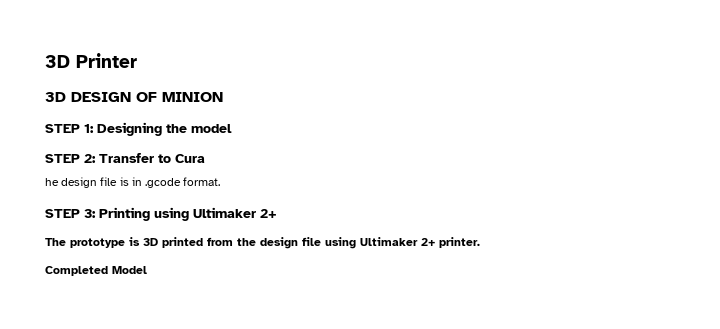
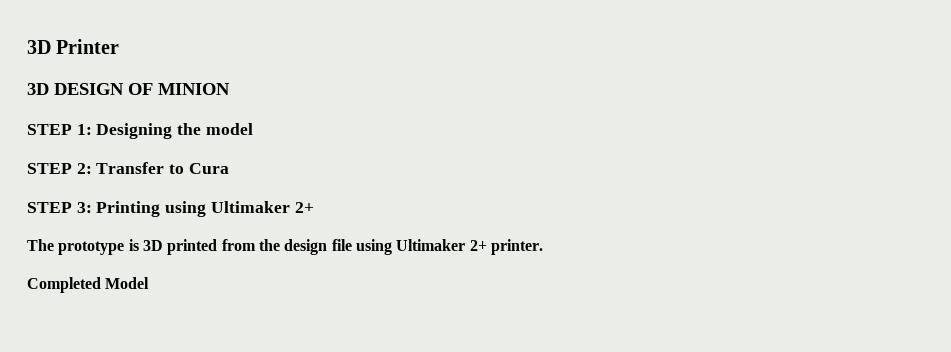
- he design file is in .gcode format.

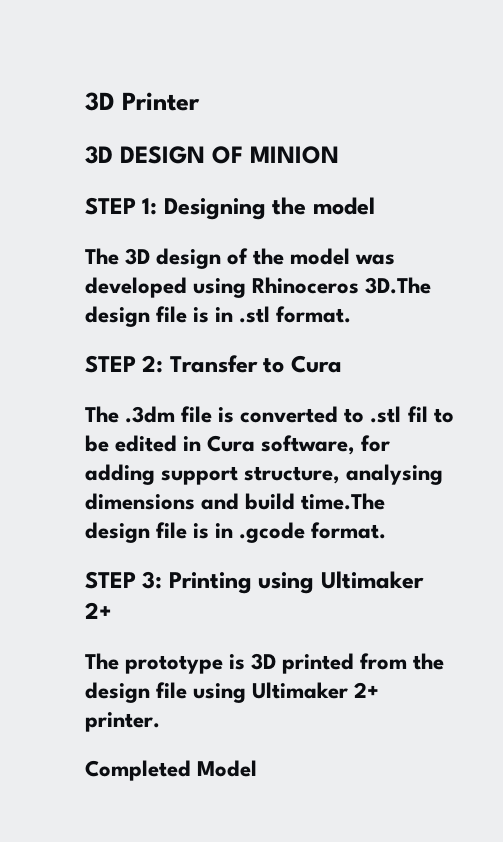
+ The 3D design of the model was developed using Rhinoceros 3D.The design file is in .stl format.
+ The .3dm file is converted to .stl fil to be edited in Cura software, for adding support structure, analysing dimensions and build time.The design file is in .gcode format.

